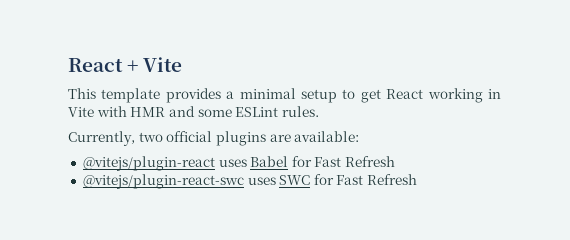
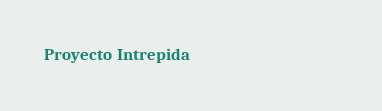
- React + Vite
- This template provides a minimal setup to get React working in Vite with HMR and some ESLint rules.
- Currently, two official plugins are available:
- @vitejs/plugin-react uses Babel for Fast Refresh
- @vitejs/plugin-react-swc uses SWC for Fast Refresh
+ Proyecto Intrepida

